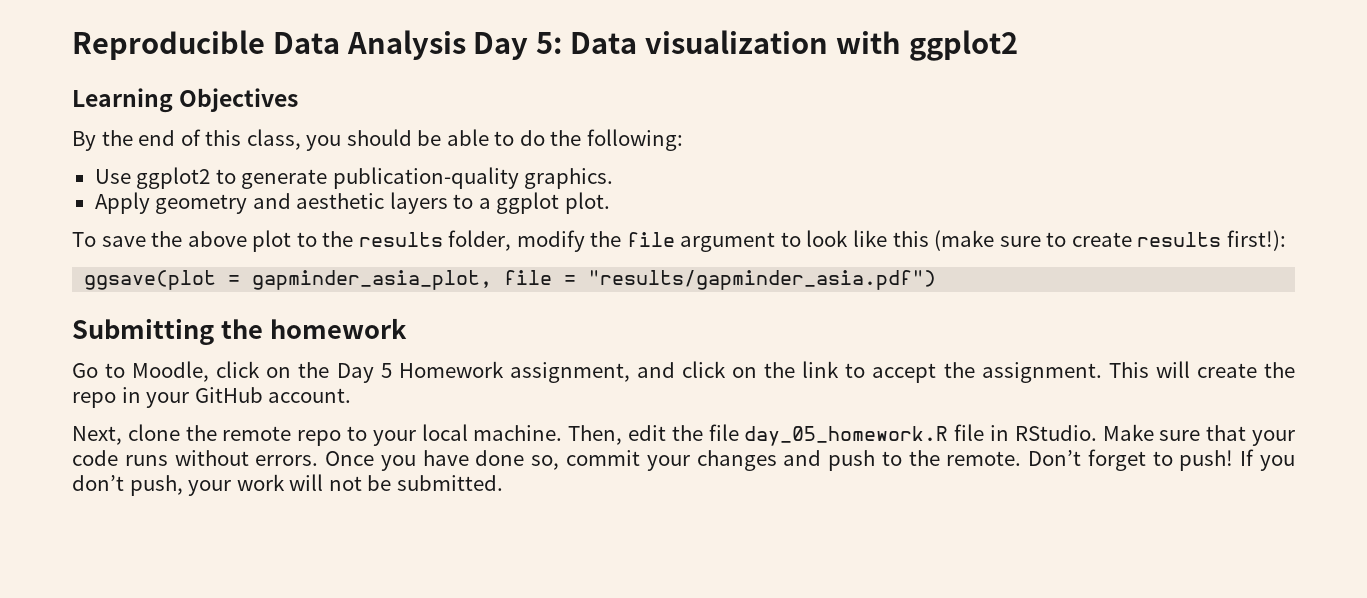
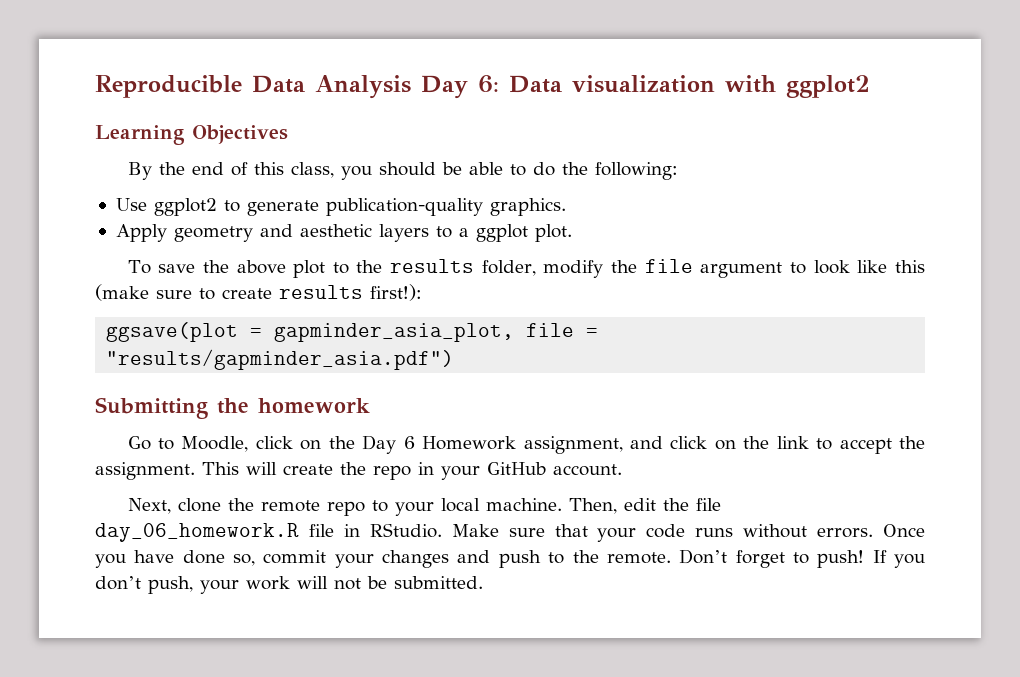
- Reproducible Data Analysis Day 5: Data visualization with ggplot2
+ Reproducible Data Analysis Day 6: Data visualization with ggplot2
- Go to Moodle, click on the Day 5 Homework assignment, and click on the link to accept the assignment.
+ Go to Moodle, click on the Day 6 Homework assignment, and click on the link to accept the assignment.
- Then, edit the file day_05_homework.R file in RStudio.
+ Then, edit the file day_06_homework.R file in RStudio.

